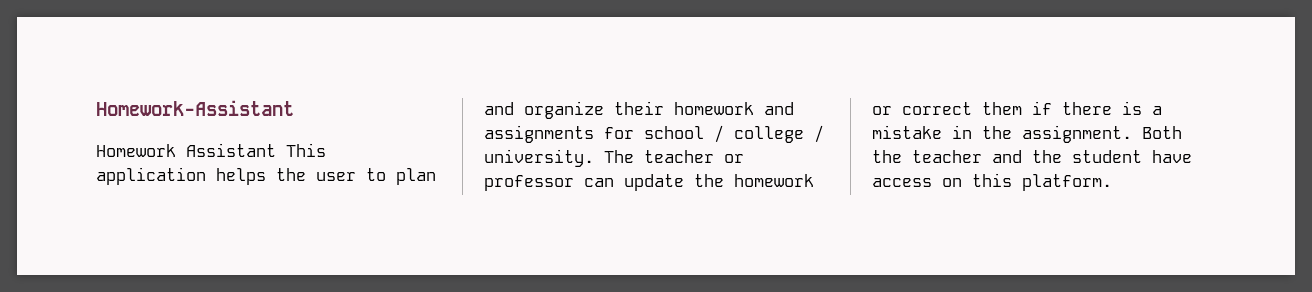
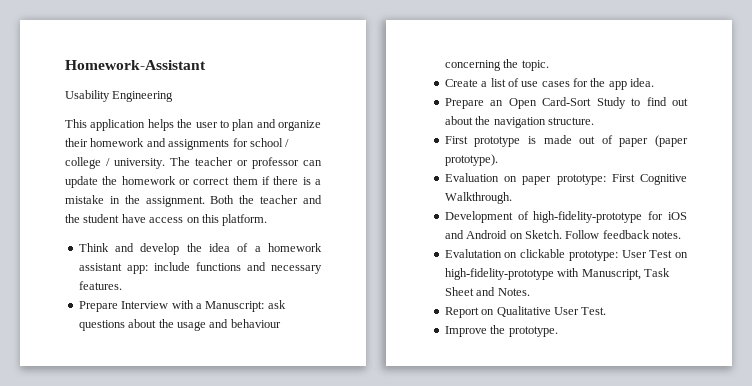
- Homework Assistant This application helps the user to plan and organize their homework and assignments for school / college / university.
+ Usability Engineering
+ This application helps the user to plan and organize their homework and assignments for school / college / university.
+ Think and develop the idea of a homework assistant app: include functions and necessary features.
+ Prepare Interview with a Manuscript: ask questions about the usage and behaviour concerning the topic.
+ Create a list of use cases for the app idea.
+ Prepare an Open Card-Sort Study to find out about the navigation structure.
+ First prototype is made out of paper (paper prototype).
+ Evaluation on paper prototype: First Cognitive Walkthrough.
+ Development of high-fidelity-prototype for iOS and Android on Sketch. Follow feedback notes.
+ Evalutation on clickable prototype: User Test on high-fidelity-prototype with Manuscript, Task Sheet and Notes.
+ Report on Qualitative User Test.
+ Improve the prototype.

